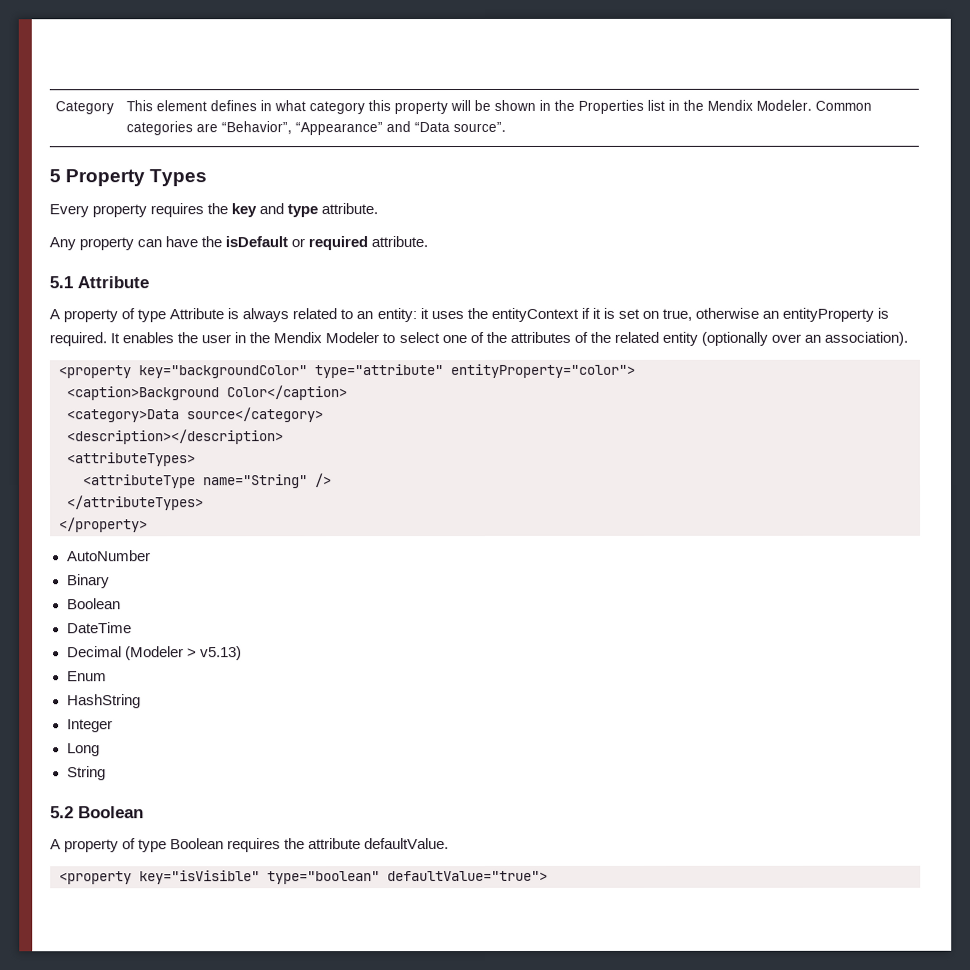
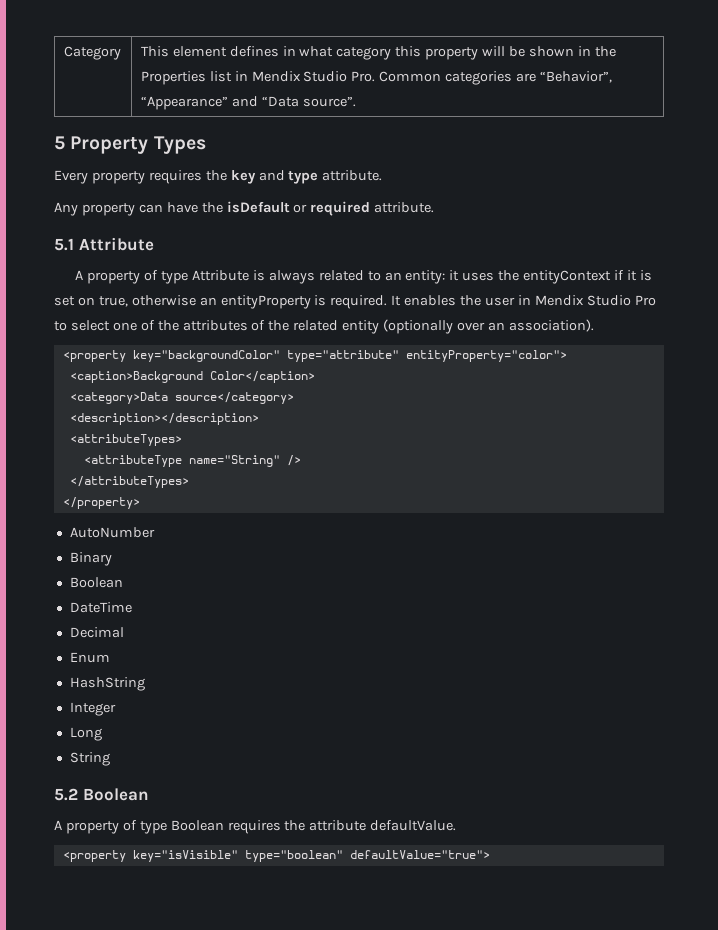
- Category | This element defines in what category this property will be shown in the Properties list in the Mendix Modeler. Common categories are “Behavior”, “Appearance” and “Data source”.
+ Category | This element defines in what category this property will be shown in the Properties list in Mendix Studio Pro. Common categories are “Behavior”, “Appearance” and “Data source”.
- It enables the user in the Mendix Modeler to select one of the attributes of the related entity (optionally over an association).
+ It enables the user in Mendix Studio Pro to select one of the attributes of the related entity (optionally over an association).
- Decimal (Modeler > v5.13)
+ Decimal

